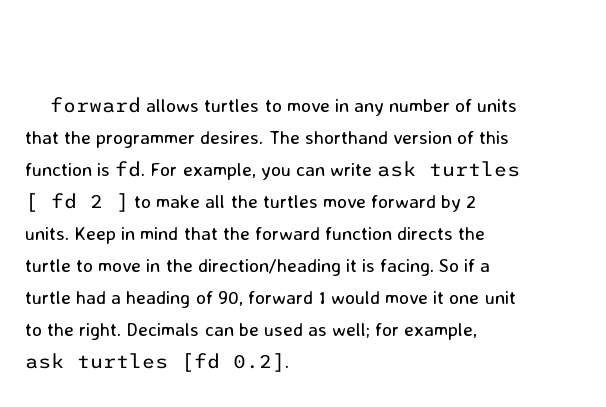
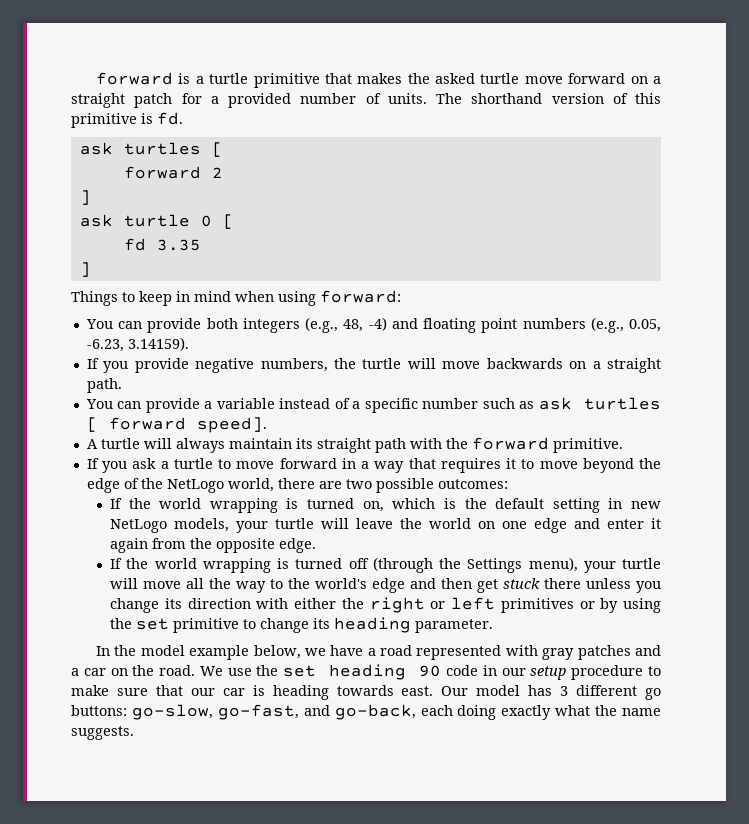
- forward allows turtles to move in any number of units that the programmer desires.
+ forward is a turtle primitive that makes the asked turtle move forward on a straight patch for a provided number of units.
- The shorthand version of this function is fd. For example, you can write ask turtles [ fd 2 ] to make all the turtles move forward by 2 units. Keep in mind that the forward function directs the turtle to move in the direction/heading it is facing. So if a turtle had a heading of 90, forward 1 would move it one unit to the right. Decimals can be used as well; for example, ask turtles [fd 0.2].
+ The shorthand version of this primitive is fd.
+ ask turtles [
+ forward 2
+ ]
+ ask turtle 0 [
+ fd 3.35
+ ]
+ Things to keep in mind when using forward:
+ You can provide both integers (e.g., 48, -4) and floating point numbers (e.g., 0.05, -6.23, 3.14159).
+ If you provide negative numbers, the turtle will move backwards on a straight path.
+ You can provide a variable instead of a specific number such as ask turtles [ forward speed].
+ A turtle will always maintain its straight path with the forward primitive.
+ If you ask a turtle to move forward in a way that requires it to move beyond the edge of the NetLogo world, there are two possible outcomes:
+ If the world wrapping is turned on, which is the default setting in new NetLogo models, your turtle will leave the world on one edge and enter it again from the opposite edge.
+ If the world wrapping is turned off (through the Settings menu), your turtle will move all the way to the world's edge and then get stuck there unless you change its direction with either the right or left primitives or by using the set primitive to change its heading parameter.
+ In the model example below, we have a road represented with gray patches and a car on the road. We use the set heading 90 code in our setup procedure to make sure that our car is heading towards east. Our model has 3 different go buttons: go-slow, go-fast, and go-back, each doing exactly what the name suggests.

